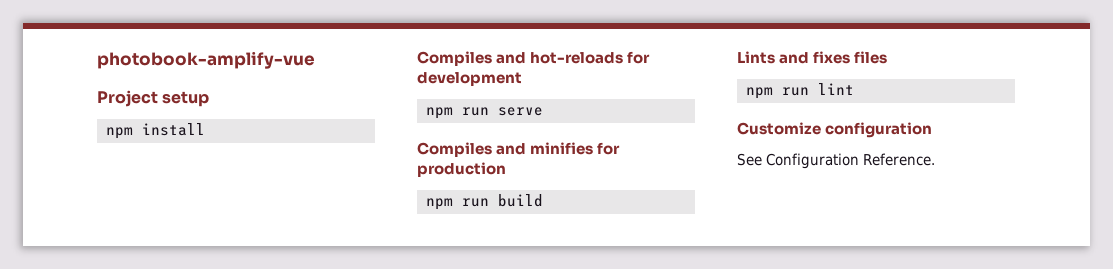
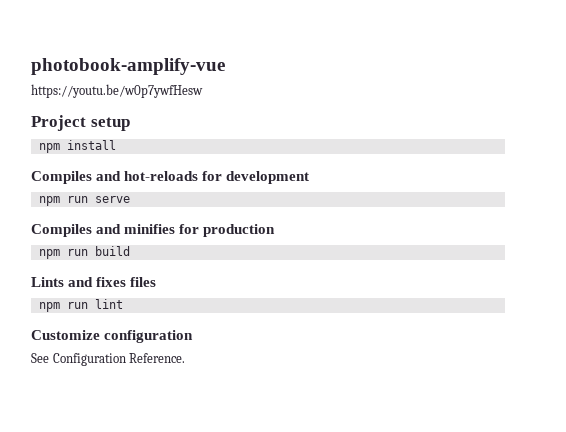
+ https://youtu.be/w0p7ywfHesw

